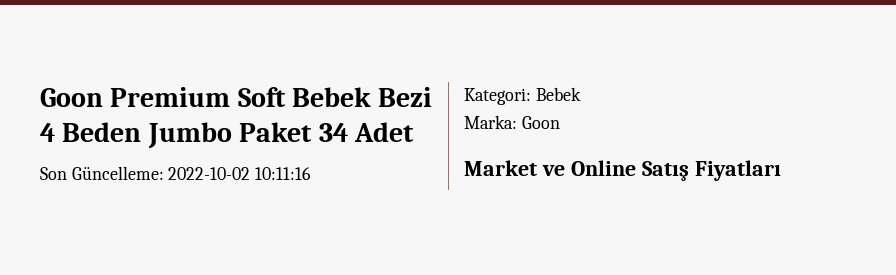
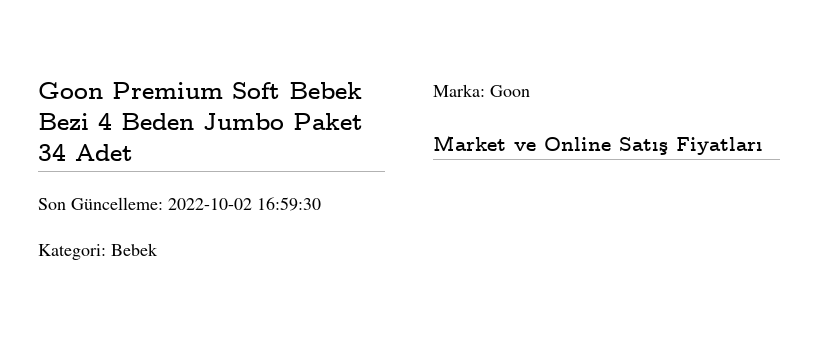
- Son Güncelleme: 2022-10-02 10:11:16
+ Son Güncelleme: 2022-10-02 16:59:30

